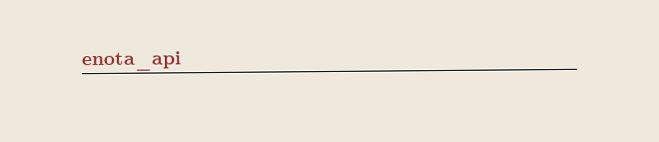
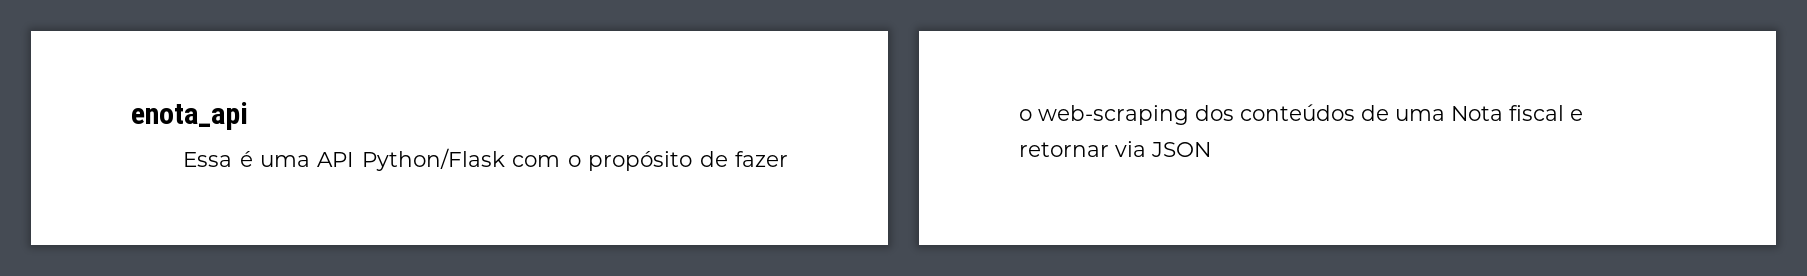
+ Essa é uma API Python/Flask com o propósito de fazer o web-scraping dos conteúdos de uma Nota fiscal e retornar via JSON

